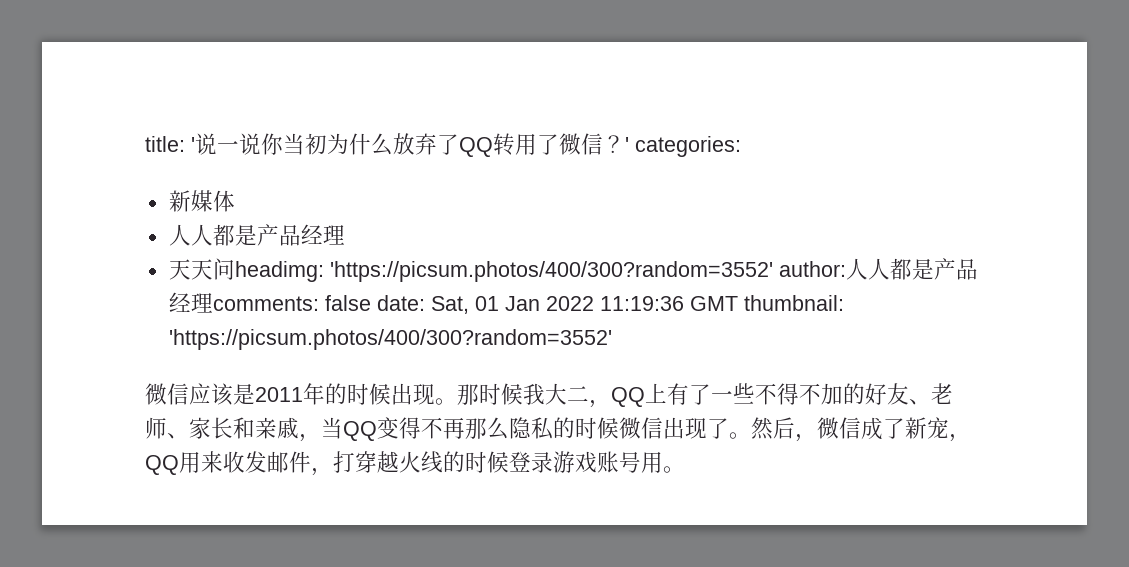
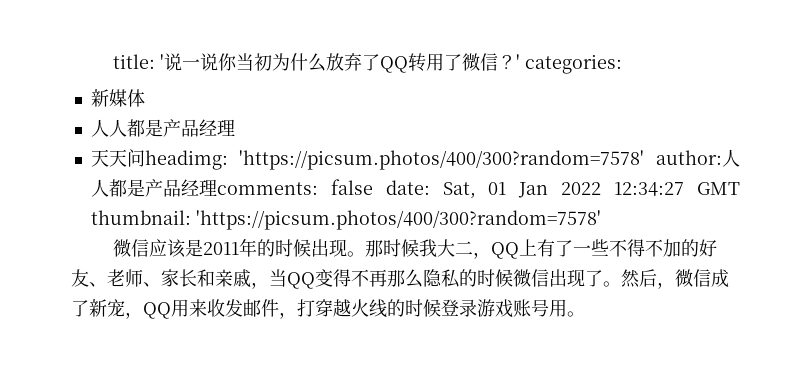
- 天天问headimg: 'https://picsum.photos/400/300?random=3552' author:人人都是产品经理comments: false date: Sat, 01 Jan 2022 11:19:36 GMT thumbnail: 'https://picsum.photos/400/300?random=3552'
+ 天天问headimg: 'https://picsum.photos/400/300?random=7578' author:人人都是产品经理comments: false date: Sat, 01 Jan 2022 12:34:27 GMT thumbnail: 'https://picsum.photos/400/300?random=7578'

